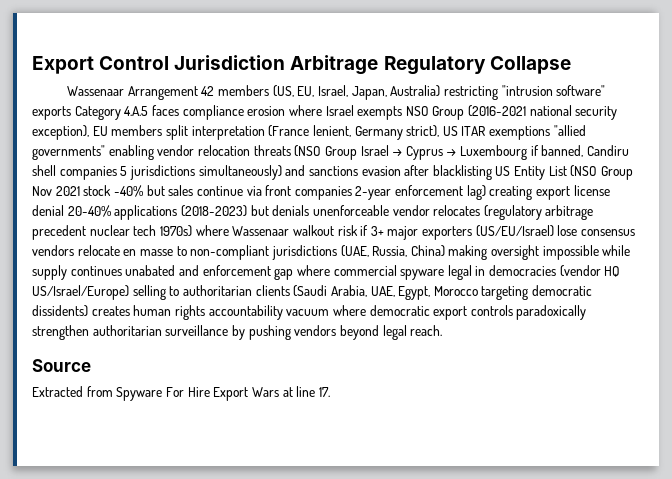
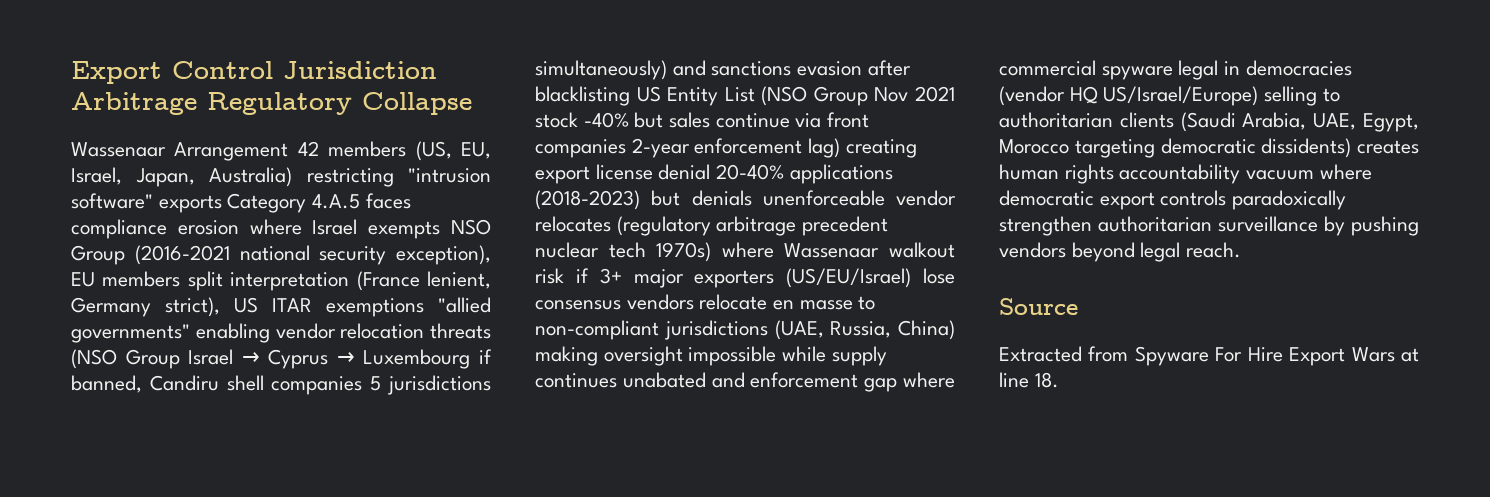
- Extracted from Spyware For Hire Export Wars at line 17.
+ Extracted from Spyware For Hire Export Wars at line 18.

